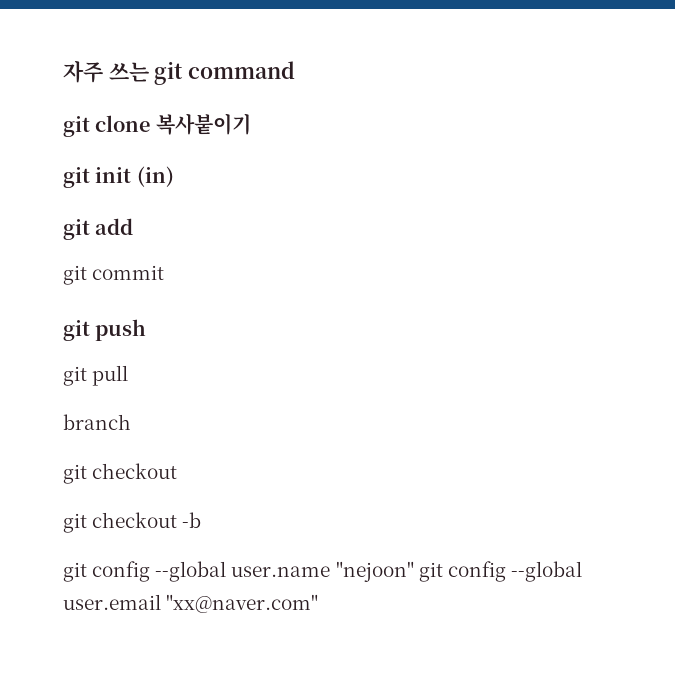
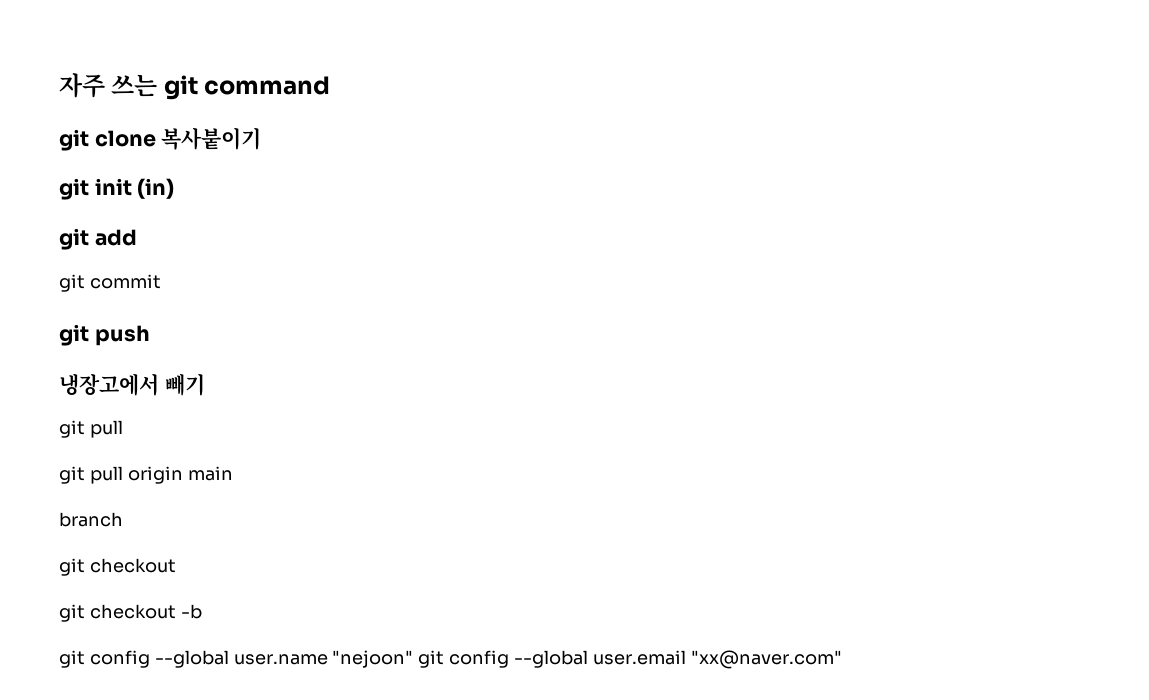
+ 냉장고에서 빼기
  git pull
+ git pull origin main

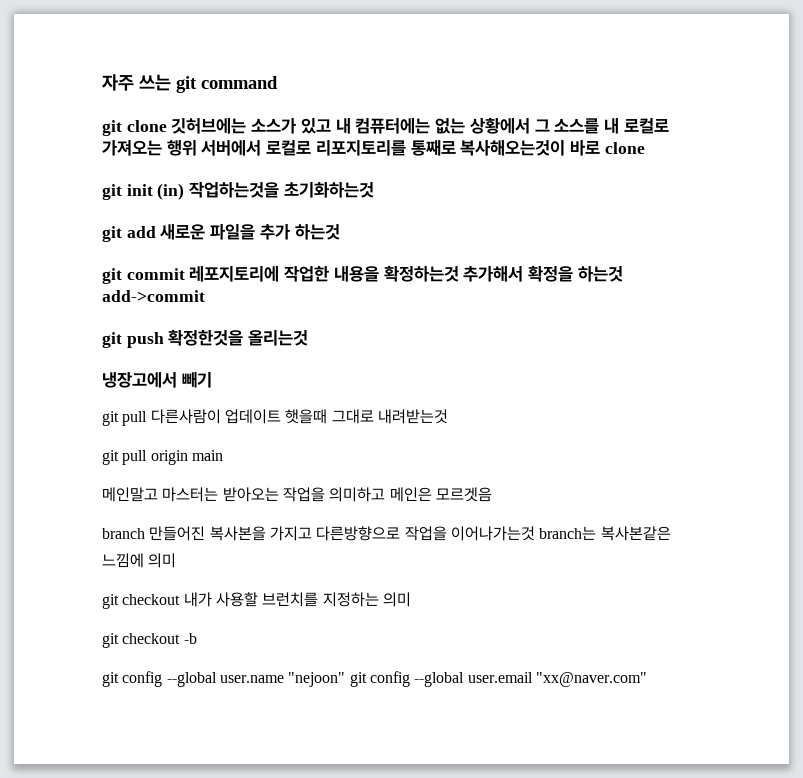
- git clone 복사붙이기
+ git clone 깃허브에는 소스가 있고 내 컴퓨터에는 없는 상황에서 그 소스를 내 로컬로 가져오는 행위 서버에서 로컬로 리포지토리를 통째로 복사해오는것이 바로 clone
- git init (in)
+ git init (in) 작업하는것을 초기화하는것
- git add
- git commit
+ git add 새로운 파일을 추가 하는것
+ git commit 레포지토리에 작업한 내용을 확정하는것 추가해서 확정을 하는것 add->commit
- git push
+ git push 확정한것을 올리는것
  냉장고에서 빼기
- git pull
+ git pull 다른사람이 업데이트 햇을때 그대로 내려받는것
- branch
- git checkout
+ 메인말고 마스터는 받아오는 작업을 의미하고 메인은 모르겟음
+ branch 만들어진 복사본을 가지고 다른방향으로 작업을 이어나가는것 branch는 복사본같은 느낌에 의미
+ git checkout 내가 사용할 브런치를 지정하는 의미

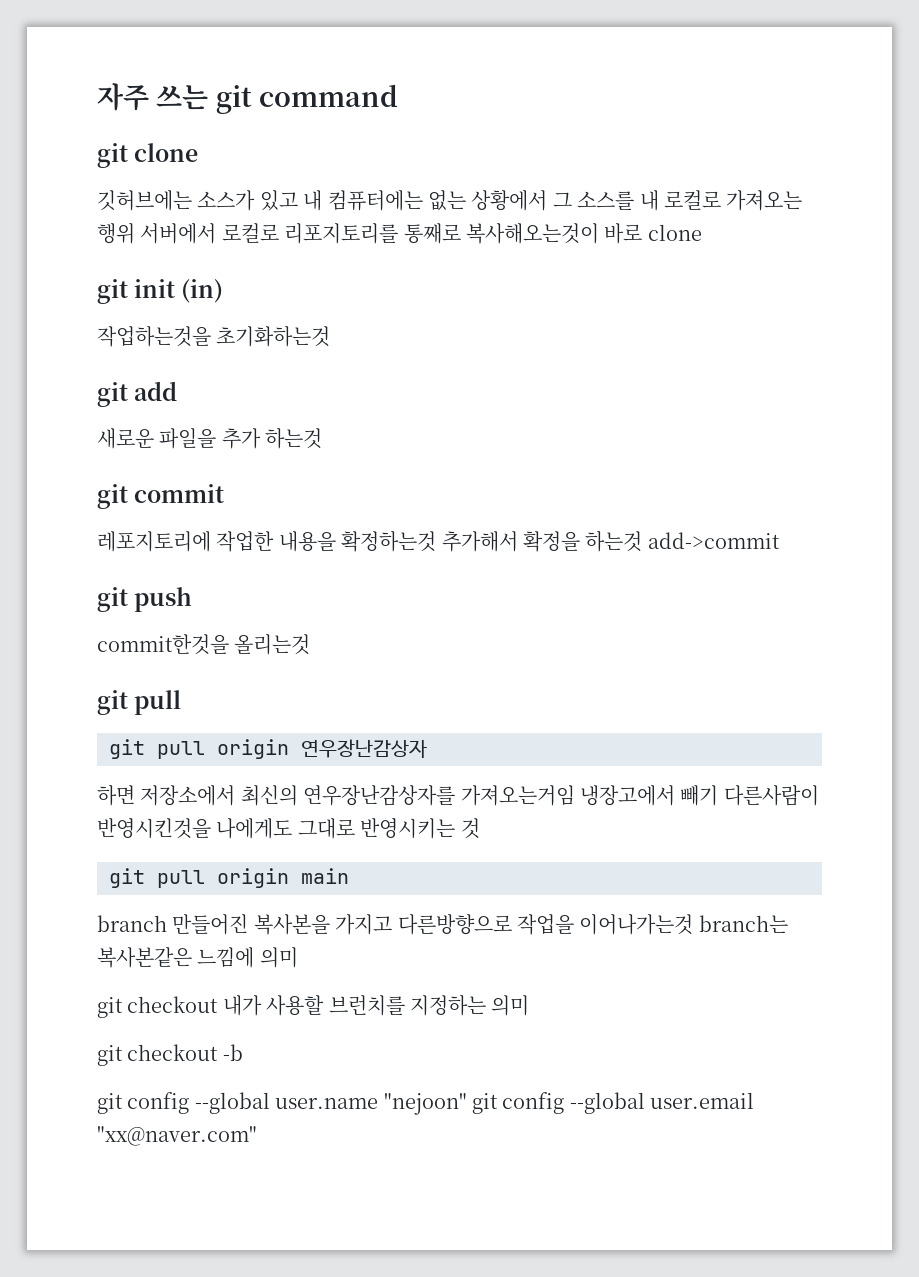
- git clone 깃허브에는 소스가 있고 내 컴퓨터에는 없는 상황에서 그 소스를 내 로컬로 가져오는 행위 서버에서 로컬로 리포지토리를 통째로 복사해오는것이 바로 clone
+ git clone
+ 깃허브에는 소스가 있고 내 컴퓨터에는 없는 상황에서 그 소스를 내 로컬로 가져오는 행위 서버에서 로컬로 리포지토리를 통째로 복사해오는것이 바로 clone
- git init (in) 작업하는것을 초기화하는것
+ git init (in)
+ 작업하는것을 초기화하는것
- git add 새로운 파일을 추가 하는것
+ git add
+ 새로운 파일을 추가 하는것
- git commit 레포지토리에 작업한 내용을 확정하는것 추가해서 확정을 하는것 add->commit
+ git commit
+ 레포지토리에 작업한 내용을 확정하는것 추가해서 확정을 하는것 add->commit
- git push 확정한것을 올리는것
- 냉장고에서 빼기
- git pull 다른사람이 업데이트 햇을때 그대로 내려받는것
+ git push
+ commit한것을 올리는것
+ git pull
+ git pull origin 연우장난감상자
+ 하면 저장소에서 최신의 연우장난감상자를 가져오는거임 냉장고에서 빼기 다른사람이 반영시킨것을 나에게도 그대로 반영시키는 것
  git pull origin main
- 메인말고 마스터는 받아오는 작업을 의미하고 메인은 모르겟음

